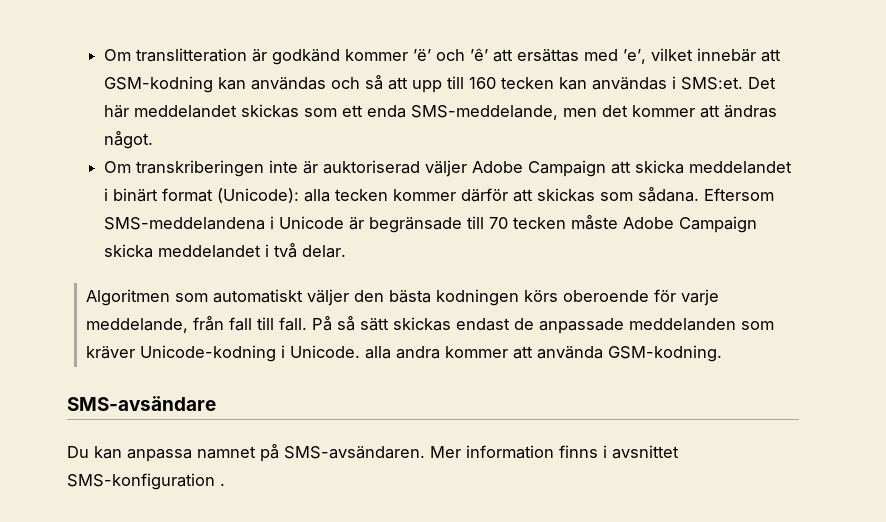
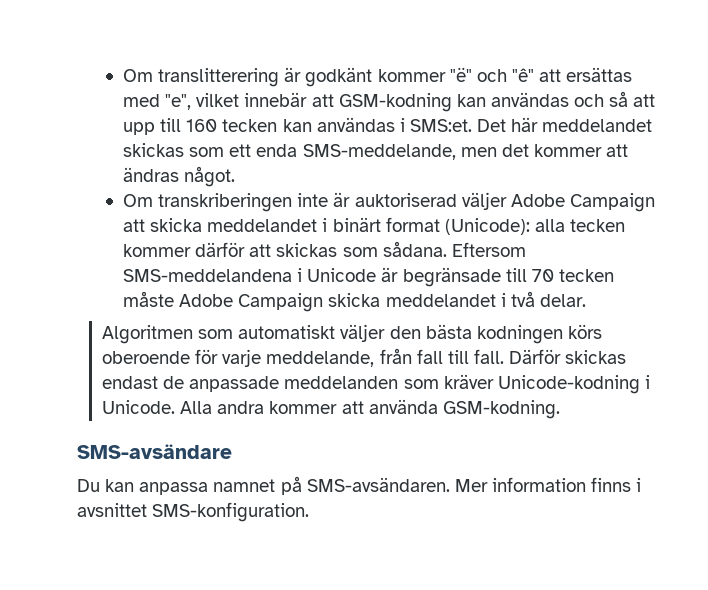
- Om translitteration är godkänd kommer ’ë’ och ’ê’ att ersättas med ’e’, vilket innebär att GSM-kodning kan användas och så att upp till 160 tecken kan användas i SMS:et.
+ Om translitterering är godkänt kommer "ë" och "ê" att ersättas med "e", vilket innebär att GSM-kodning kan användas och så att upp till 160 tecken kan användas i SMS:et.
- På så sätt skickas endast de anpassade meddelanden som kräver Unicode-kodning i Unicode. alla andra kommer att använda GSM-kodning.
+ Därför skickas endast de anpassade meddelanden som kräver Unicode-kodning i Unicode. Alla andra kommer att använda GSM-kodning.
- Mer information finns i avsnittet SMS-konfiguration .
+ Mer information finns i avsnittet SMS-konfiguration.

